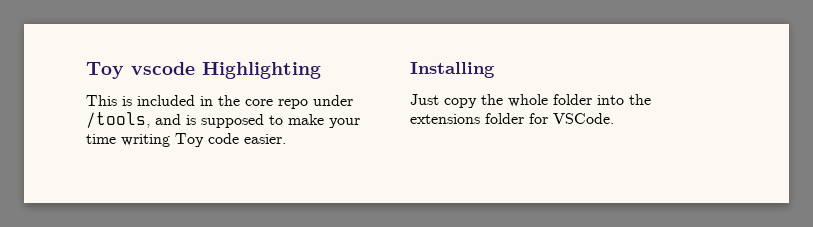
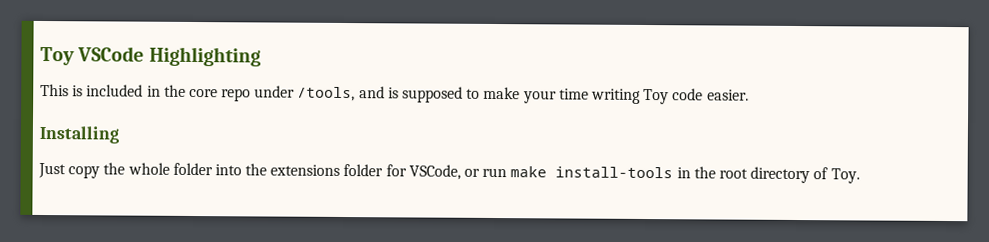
- Toy vscode Highlighting
+ Toy VSCode Highlighting
- Just copy the whole folder into the extensions folder for VSCode.
+ Just copy the whole folder into the extensions folder for VSCode, or run make install-tools in the root directory of Toy.

